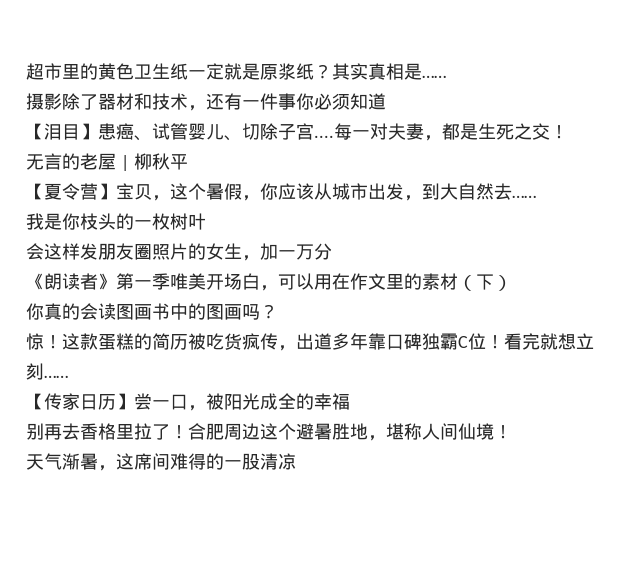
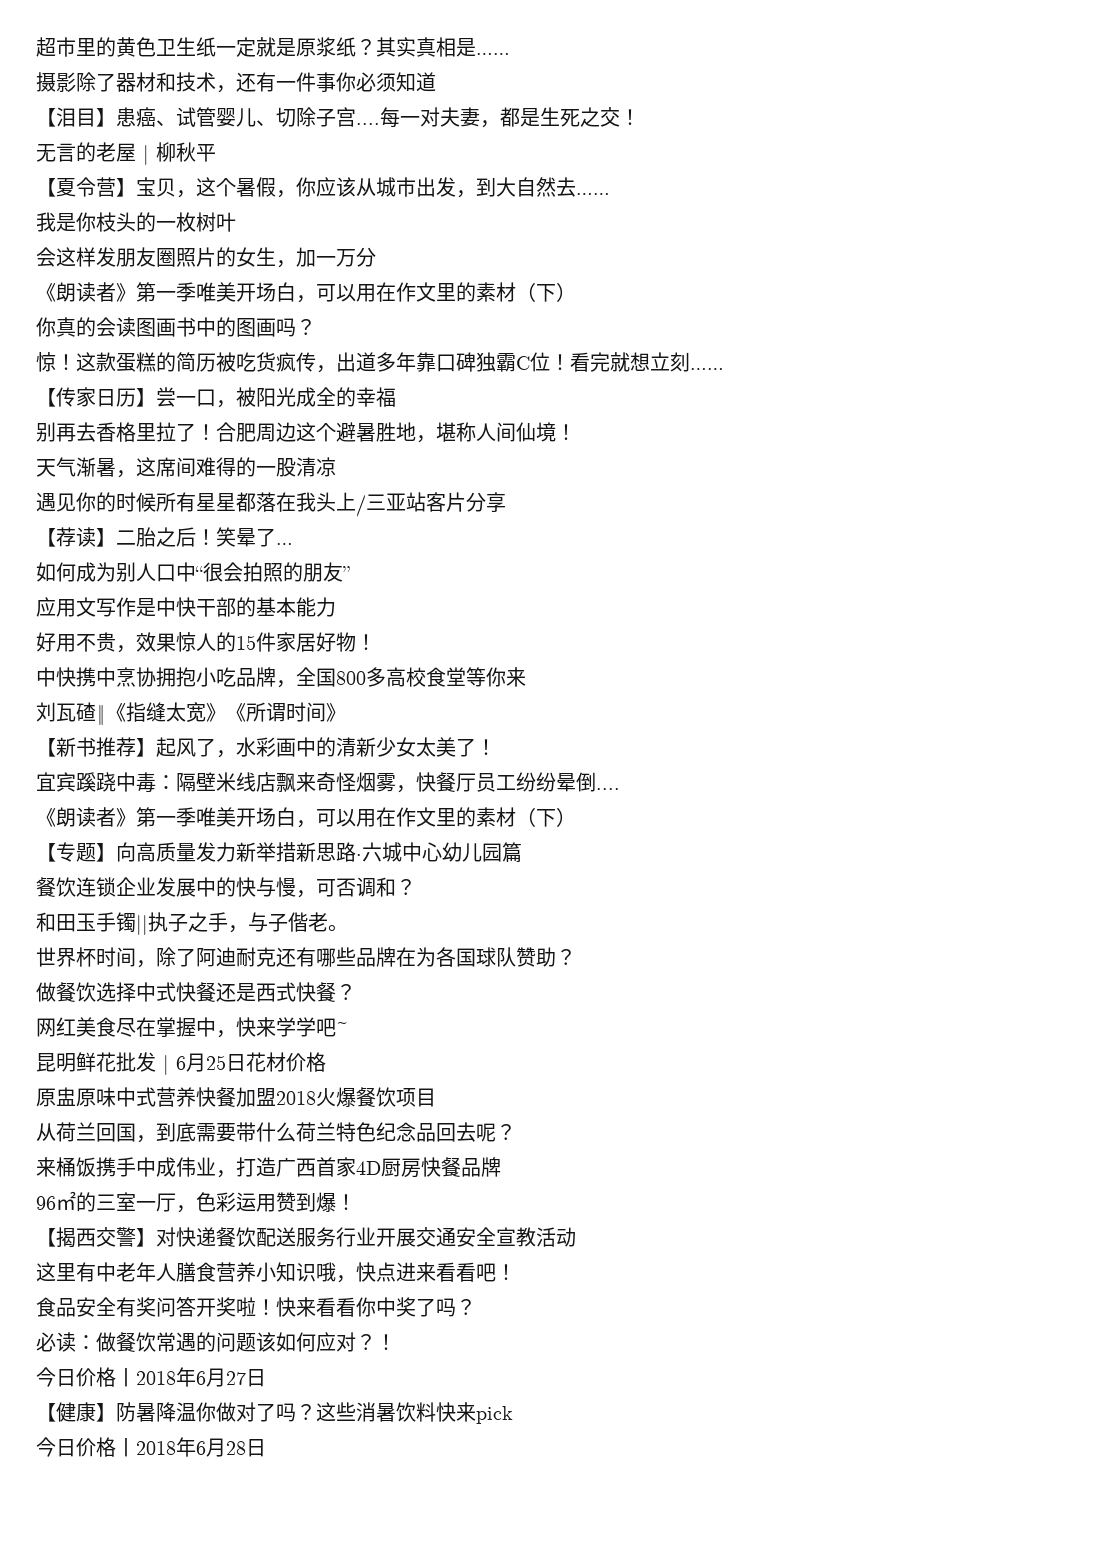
+ 遇见你的时候所有星星都落在我头上/三亚站客片分享
+ 【荐读】二胎之后！笑晕了…
+ 如何成为别人口中“很会拍照的朋友”
+ 应用文写作是中快干部的基本能力
+ 好用不贵，效果惊人的15件家居好物！
+ 中快携中烹协拥抱小吃品牌，全国800多高校食堂等你来
+ 刘瓦碴‖《指缝太宽》《所谓时间》
+ 【新书推荐】起风了，水彩画中的清新少女太美了！
+ 宜宾蹊跷中毒：隔壁米线店飘来奇怪烟雾，快餐厅员工纷纷晕倒....
+ 《朗读者》第一季唯美开场白，可以用在作文里的素材（下）
+ 【专题】向高质量发力新举措新思路·六城中心幼儿园篇
+ 餐饮连锁企业发展中的快与慢，可否调和？
+ 和田玉手镯||执子之手，与子偕老。
+ 世界杯时间，除了阿迪耐克还有哪些品牌在为各国球队赞助？
+ 做餐饮选择中式快餐还是西式快餐？
+ 网红美食尽在掌握中，快来学学吧~
+ 昆明鲜花批发 | 6月25日花材价格
+ 原盅原味中式营养快餐加盟2018火爆餐饮项目
+ 从荷兰回国，到底需要带什么荷兰特色纪念品回去呢？
+ 来桶饭携手中成伟业，打造广西首家4D厨房快餐品牌
+ 96㎡的三室一厅，色彩运用赞到爆！
+ 【揭西交警】对快递餐饮配送服务行业开展交通安全宣教活动
+ 这里有中老年人膳食营养小知识哦，快点进来看看吧！
+ 食品安全有奖问答开奖啦！快来看看你中奖了吗？
+ 必读：做餐饮常遇的问题该如何应对？！
+ 今日价格丨2018年6月27日
+ 【健康】防暑降温你做对了吗？这些消暑饮料快来pick
+ 今日价格丨2018年6月28日

